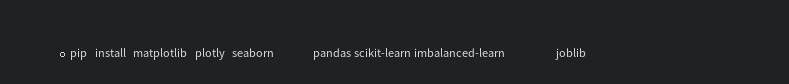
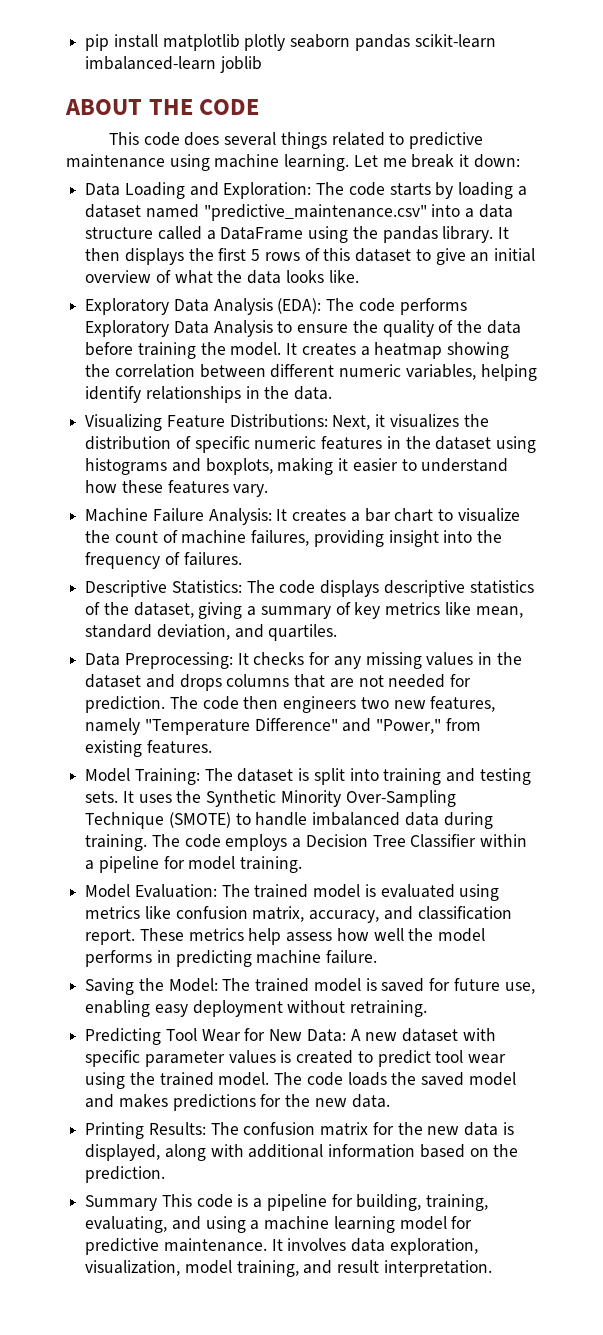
+ ABOUT THE CODE
+ This code does several things related to predictive maintenance using machine learning. Let me break it down:
+ Data Loading and Exploration: The code starts by loading a dataset named "predictive_maintenance.csv" into a data structure called a DataFrame using the pandas library. It then displays the first 5 rows of this dataset to give an initial overview of what the data looks like.
+ Exploratory Data Analysis (EDA): The code performs Exploratory Data Analysis to ensure the quality of the data before training the model. It creates a heatmap showing the correlation between different numeric variables, helping identify relationships in the data.
+ Visualizing Feature Distributions: Next, it visualizes the distribution of specific numeric features in the dataset using histograms and boxplots, making it easier to understand how these features vary.
+ Machine Failure Analysis: It creates a bar chart to visualize the count of machine failures, providing insight into the frequency of failures.
+ Descriptive Statistics: The code displays descriptive statistics of the dataset, giving a summary of key metrics like mean, standard deviation, and quartiles.
+ Data Preprocessing: It checks for any missing values in the dataset and drops columns that are not needed for prediction. The code then engineers two new features, namely "Temperature Difference" and "Power," from existing features.
+ Model Training: The dataset is split into training and testing sets. It uses the Synthetic Minority Over-Sampling Technique (SMOTE) to handle imbalanced data during training. The code employs a Decision Tree Classifier within a pipeline for model training.
+ Model Evaluation: The trained model is evaluated using metrics like confusion matrix, accuracy, and classification report. These metrics help assess how well the model performs in predicting machine failure.
+ Saving the Model: The trained model is saved for future use, enabling easy deployment without retraining.
+ Predicting Tool Wear for New Data: A new dataset with specific parameter values is created to predict tool wear using the trained model. The code loads the saved model and makes predictions for the new data.
+ Printing Results: The confusion matrix for the new data is displayed, along with additional information based on the prediction.
+ Summary This code is a pipeline for building, training, evaluating, and using a machine learning model for predictive maintenance. It involves data exploration, visualization, model training, and result interpretation.

